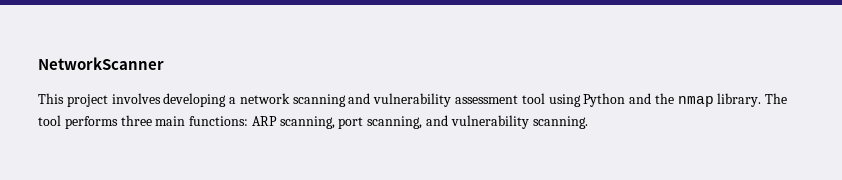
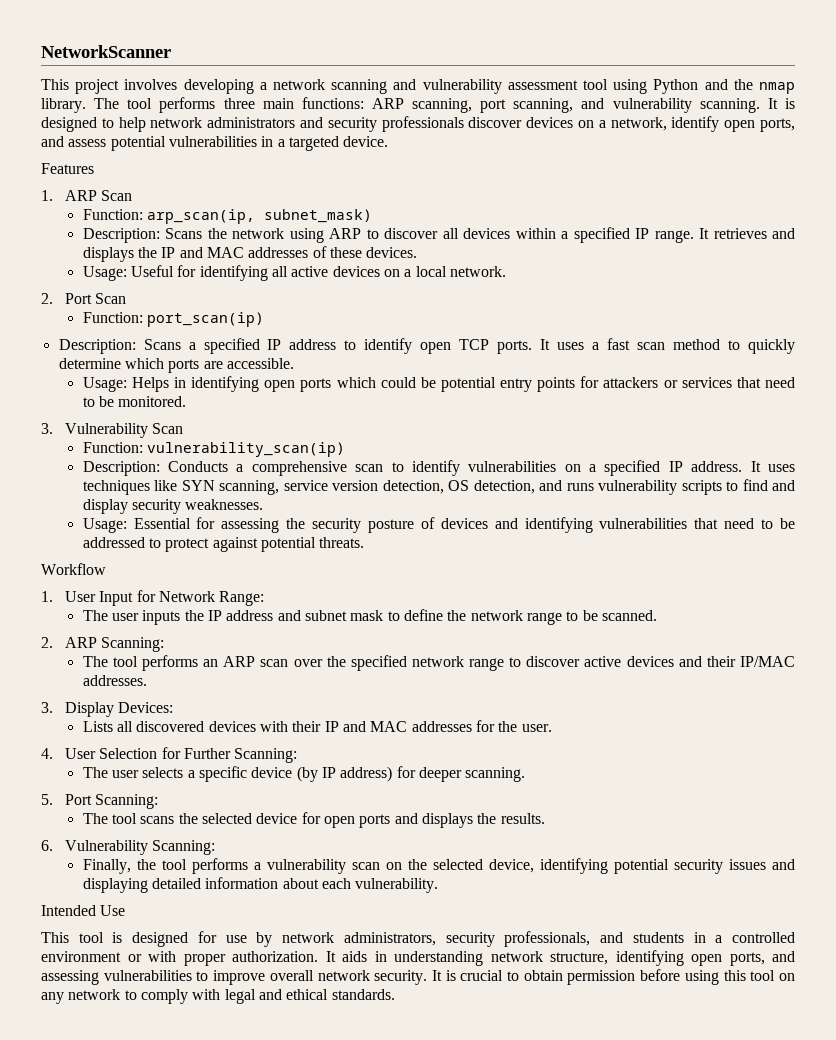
+ It is designed to help network administrators and security professionals discover devices on a network, identify open ports, and assess potential vulnerabilities in a targeted device.
+ Features
+ 1. ARP Scan
+ Function: arp_scan(ip, subnet_mask)
+ Description: Scans the network using ARP to discover all devices within a specified IP range. It retrieves and displays the IP and MAC addresses of these devices.
+ Usage: Useful for identifying all active devices on a local network.
+ 2. Port Scan
+ Function: port_scan(ip)
+ Description: Scans a specified IP address to identify open TCP ports. It uses a fast scan method to quickly determine which ports are accessible.
+ Usage: Helps in identifying open ports which could be potential entry points for attackers or services that need to be monitored.
+ 3. Vulnerability Scan
+ Function: vulnerability_scan(ip)
+ Description: Conducts a comprehensive scan to identify vulnerabilities on a specified IP address. It uses techniques like SYN scanning, service version detection, OS detection, and runs vulnerability scripts to find and display security weaknesses.
+ Usage: Essential for assessing the security posture of devices and identifying vulnerabilities that need to be addressed to protect against potential threats.
+ Workflow
+ 1. User Input for Network Range:
+ The user inputs the IP address and subnet mask to define the network range to be scanned.
+ 2. ARP Scanning:
+ The tool performs an ARP scan over the specified network range to discover active devices and their IP/MAC addresses.
+ 3. Display Devices:
+ Lists all discovered devices with their IP and MAC addresses for the user.
+ 4. User Selection for Further Scanning:
+ The user selects a specific device (by IP address) for deeper scanning.
+ 5. Port Scanning:
+ The tool scans the selected device for open ports and displays the results.
+ 6. Vulnerability Scanning:
+ Finally, the tool performs a vulnerability scan on the selected device, identifying potential security issues and displaying detailed information about each vulnerability.
+ Intended Use
+ This tool is designed for use by network administrators, security professionals, and students in a controlled environment or with proper authorization. It aids in understanding network structure, identifying open ports, and assessing vulnerabilities to improve overall network security. It is crucial to obtain permission before using this tool on any network to comply with legal and ethical standards.

